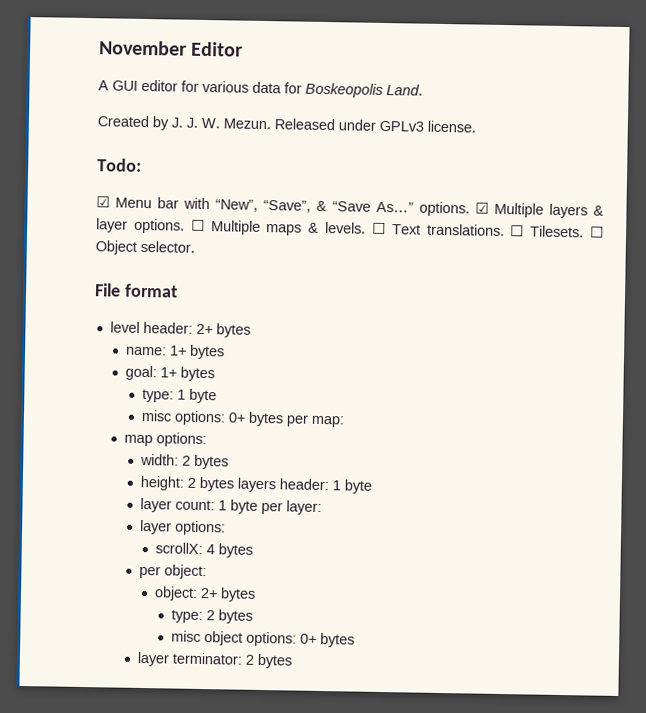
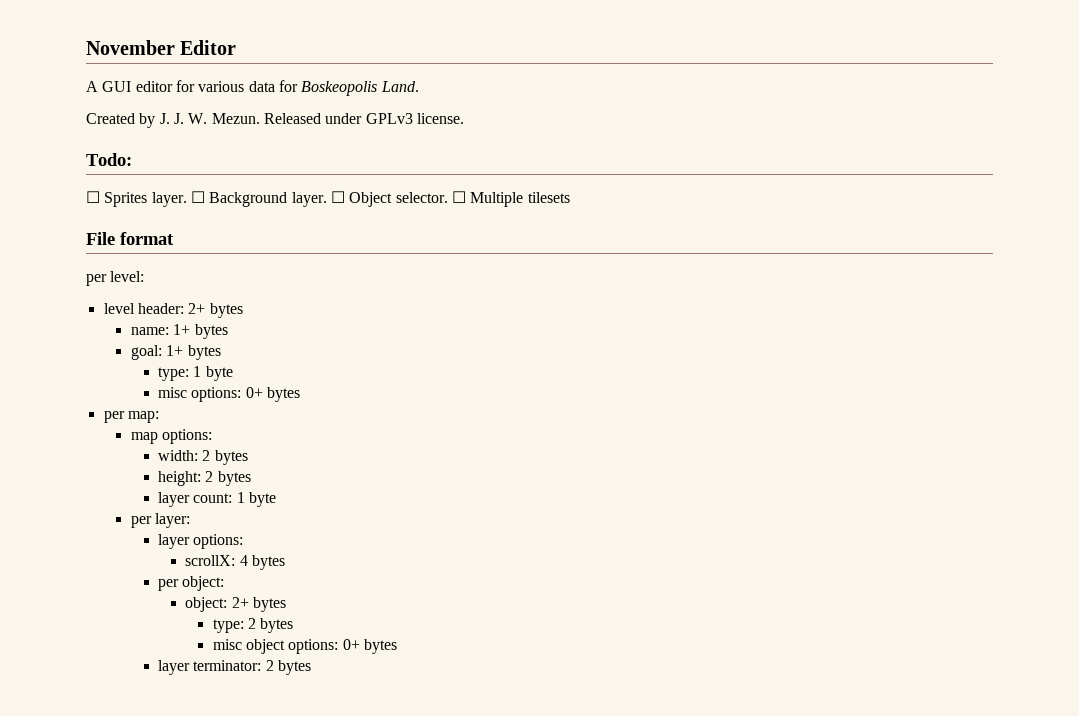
- ☑ Menu bar with “New”, “Save”, & “Save As…” options. ☑ Multiple layers & layer options. ☐ Multiple maps & levels. ☐ Text translations. ☐ Tilesets.
+ ☐ Sprites layer. ☐ Background layer.
+ ☐ Multiple tilesets
+ per level:
- misc options: 0+ bytes per map:
+ misc options: 0+ bytes
+ per map:
- height: 2 bytes layers header: 1 byte
+ height: 2 bytes
- layer count: 1 byte per layer:
+ layer count: 1 byte
+ per layer:

